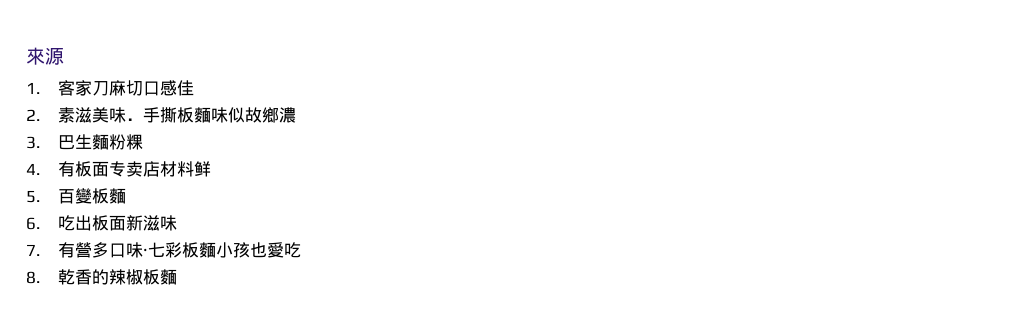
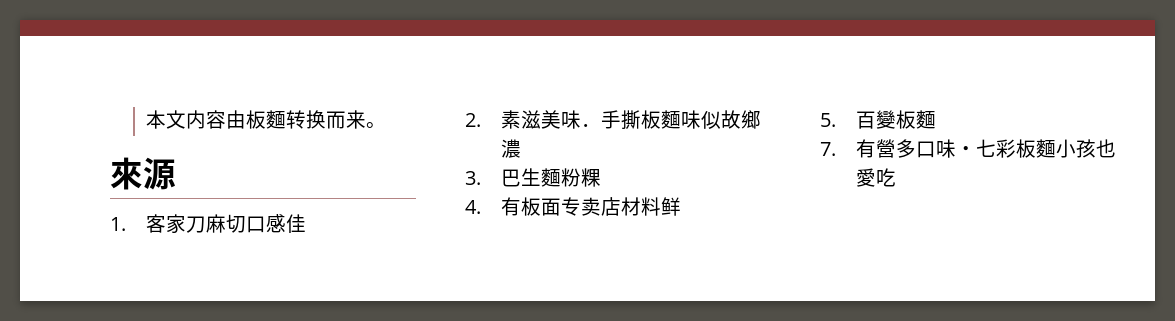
+ 本文内容由板麵转换而来。
- 6.吃出板面新滋味
- 8.乾香的辣椒板麵

